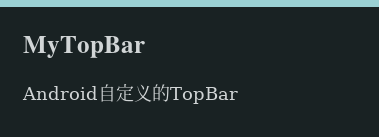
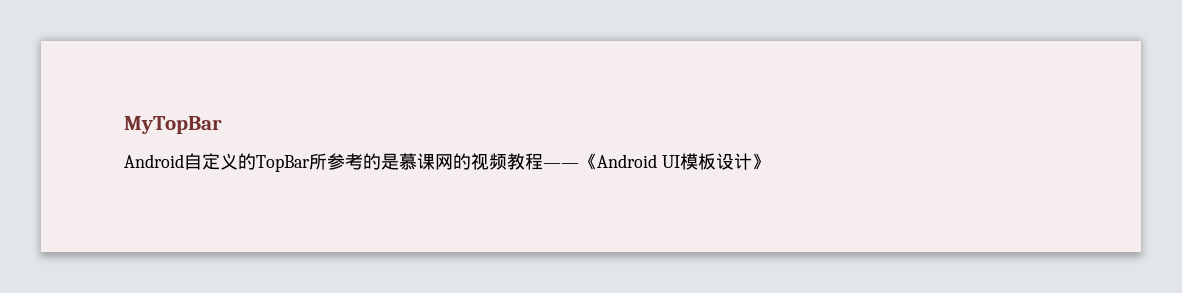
- Android自定义的TopBar
+ Android自定义的TopBar所参考的是慕课网的视频教程——《Android UI模板设计》

